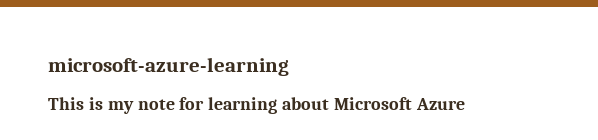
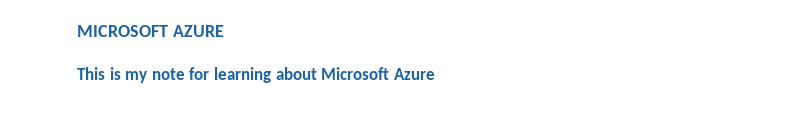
- microsoft-azure-learning
+ MICROSOFT AZURE

